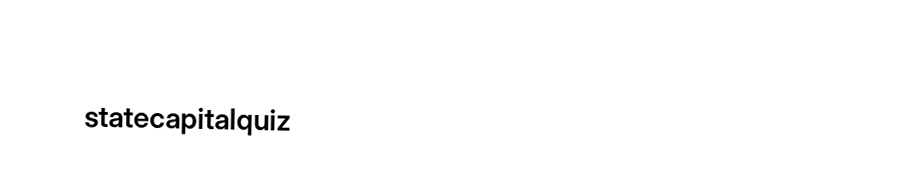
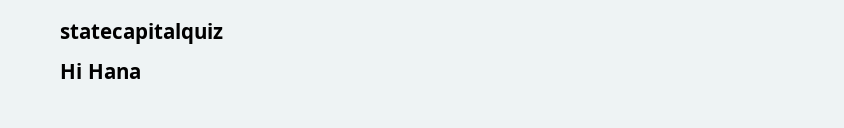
+ Hi Hana

